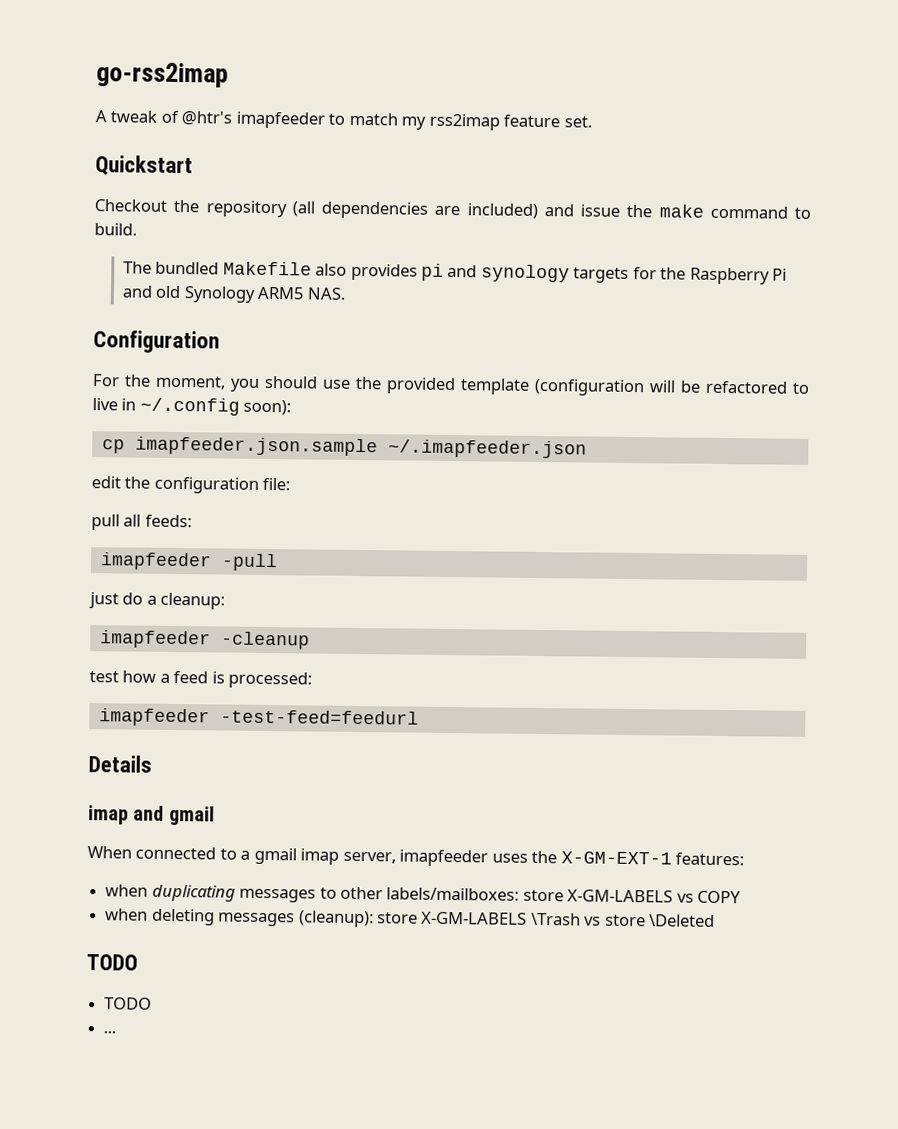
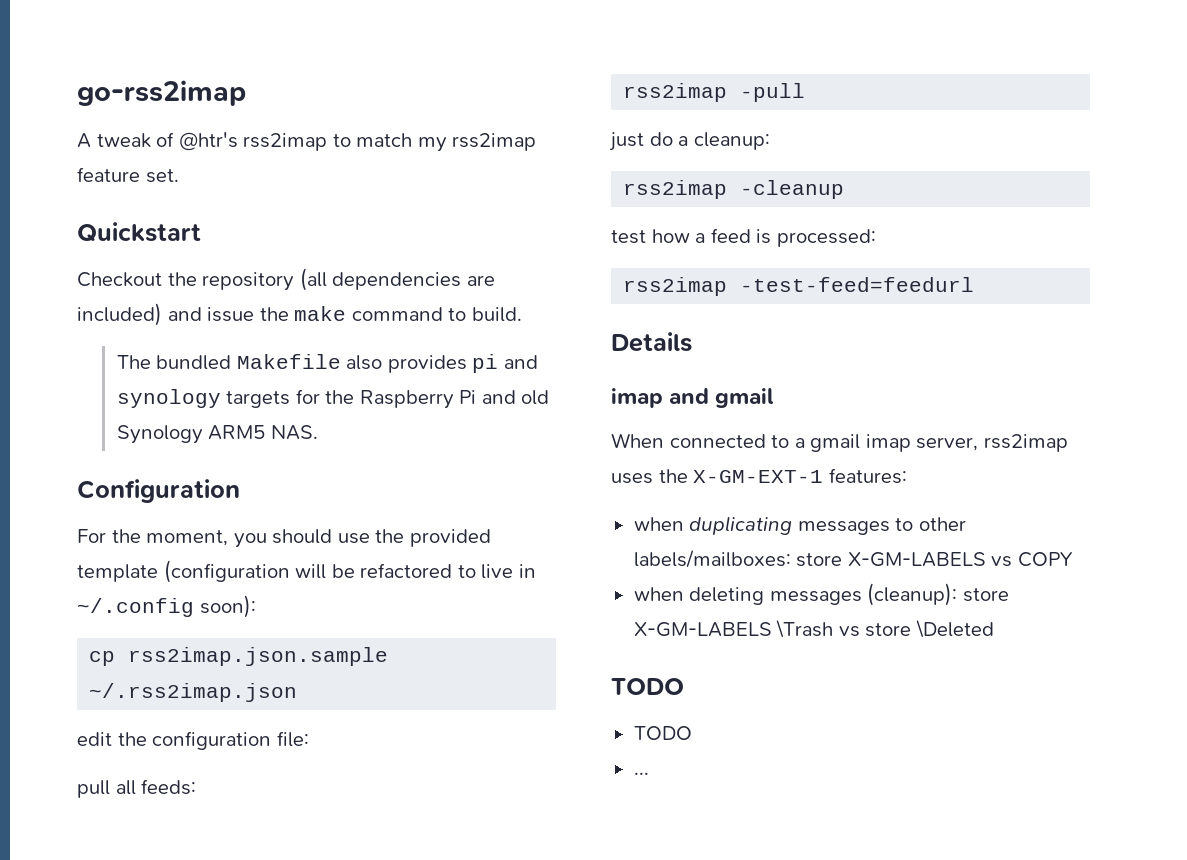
- A tweak of @htr's imapfeeder to match my rss2imap feature set.
+ A tweak of @htr's rss2imap to match my rss2imap feature set.
- cp imapfeeder.json.sample ~/.imapfeeder.json
+ cp rss2imap.json.sample ~/.rss2imap.json
- imapfeeder -pull
+ rss2imap -pull
- imapfeeder -cleanup
+ rss2imap -cleanup
- imapfeeder -test-feed=feedurl
+ rss2imap -test-feed=feedurl
- When connected to a gmail imap server, imapfeeder uses the X-GM-EXT-1 features:
+ When connected to a gmail imap server, rss2imap uses the X-GM-EXT-1 features:

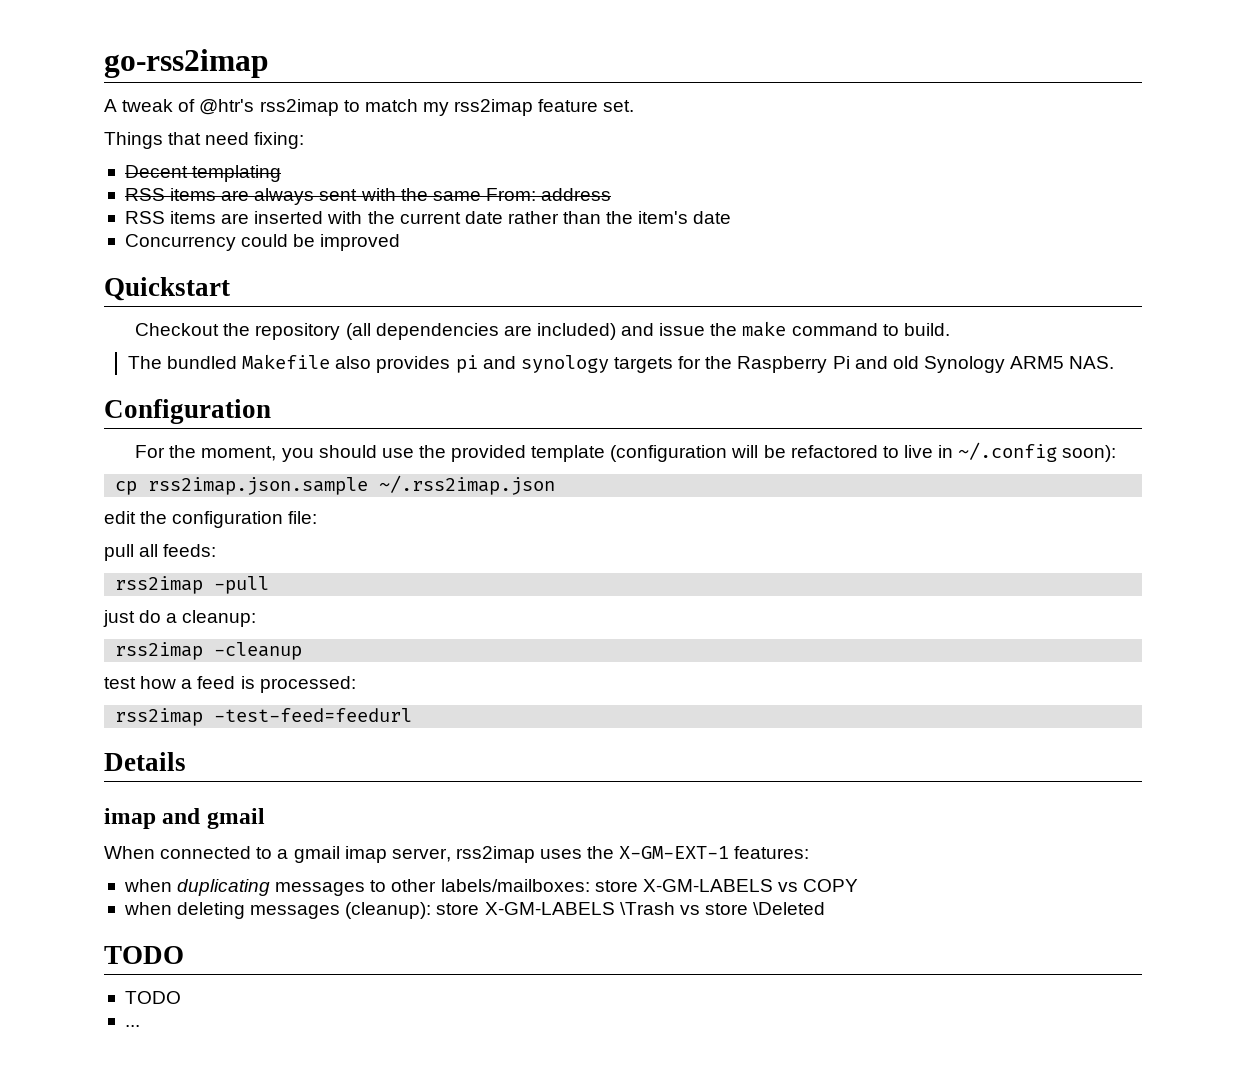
+ Things that need fixing:
+ Decent templating
+ RSS items are always sent with the same From: address
+ RSS items are inserted with the current date rather than the item's date
+ Concurrency could be improved

